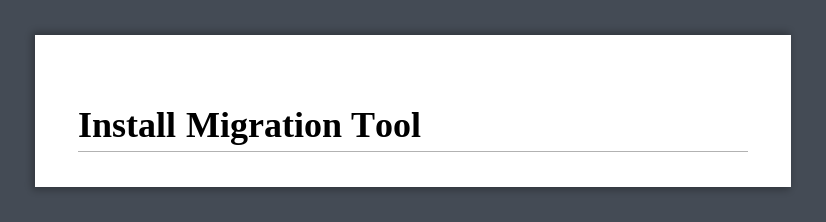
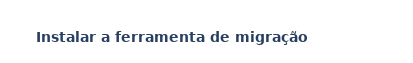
- Install Migration Tool
+ Instalar a ferramenta de migração

